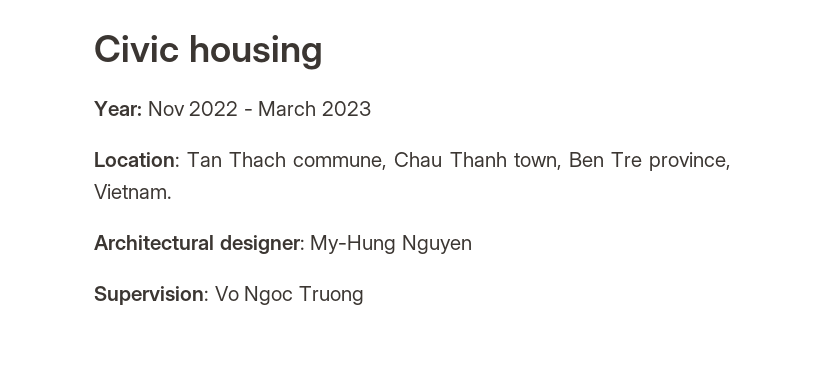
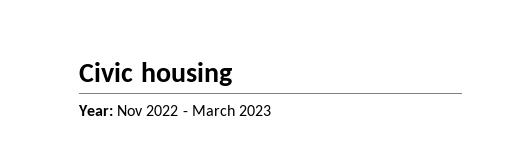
- Location: Tan Thach commune, Chau Thanh town, Ben Tre province, Vietnam.
- Architectural designer: My-Hung Nguyen
- Supervision: Vo Ngoc Truong

